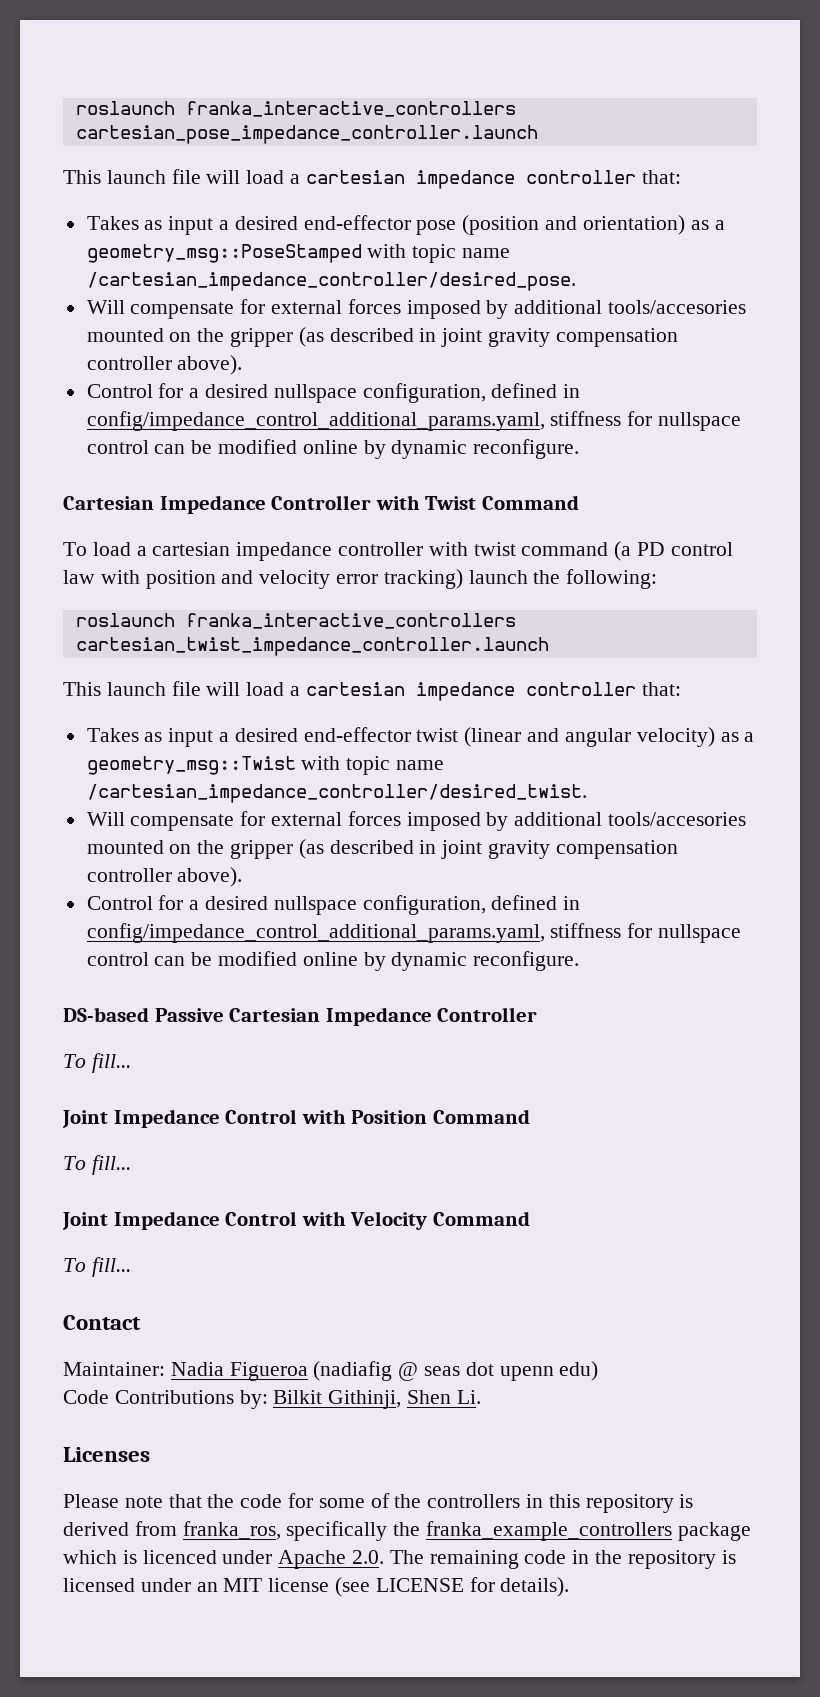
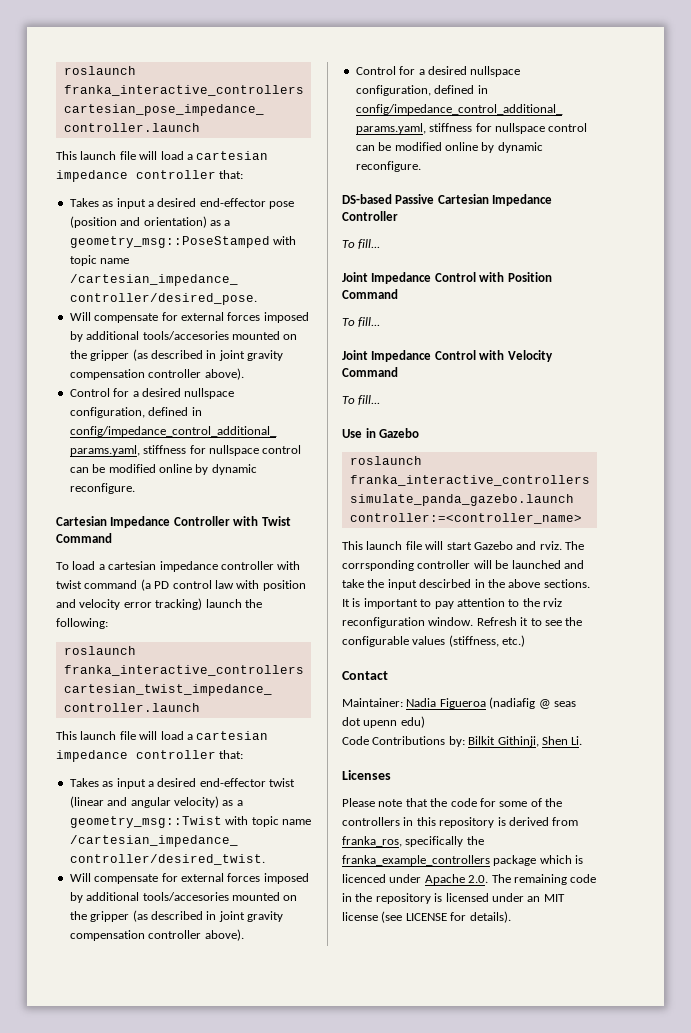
+ Use in Gazebo
+ roslaunch franka_interactive_controllers simulate_panda_gazebo.launch controller:=<controller_name>
+ This launch file will start Gazebo and rviz. The corrsponding controller will be launched and take the input descirbed in the above sections. It is important to pay attention to the rviz reconfiguration window. Refresh it to see the configurable values (stiffness, etc.)

